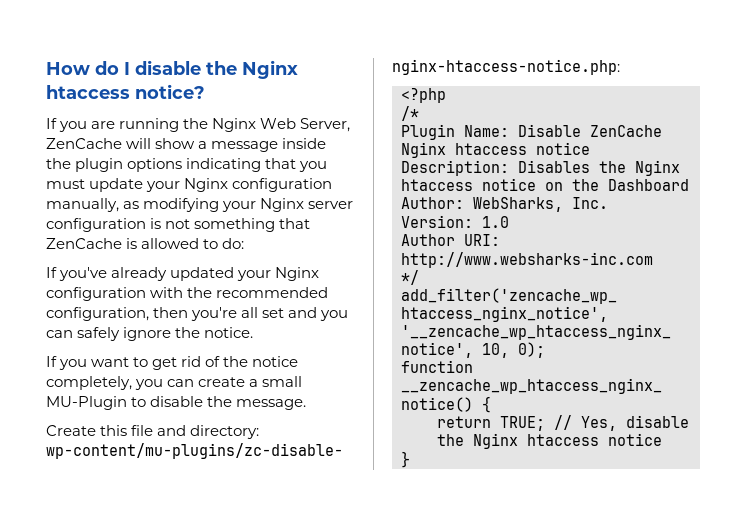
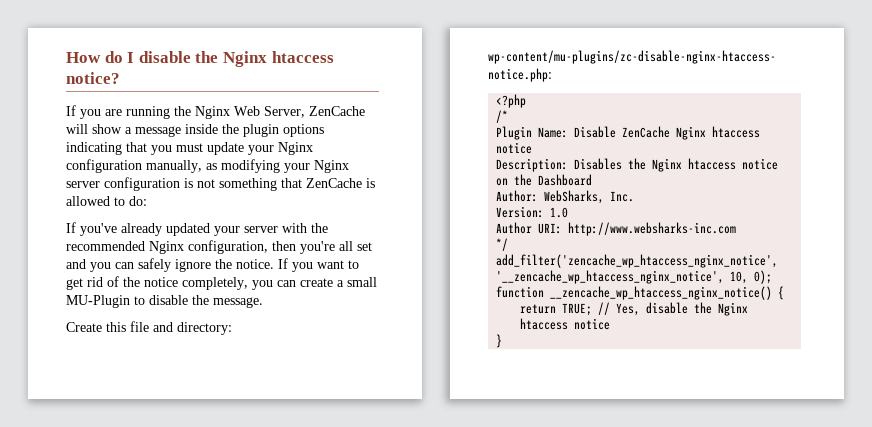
- If you've already updated your Nginx configuration with the recommended configuration, then you're all set and you can safely ignore the notice.
- If you want to get rid of the notice completely, you can create a small MU-Plugin to disable the message.
+ If you've already updated your server with the recommended Nginx configuration, then you're all set and you can safely ignore the notice. If you want to get rid of the notice completely, you can create a small MU-Plugin to disable the message.

